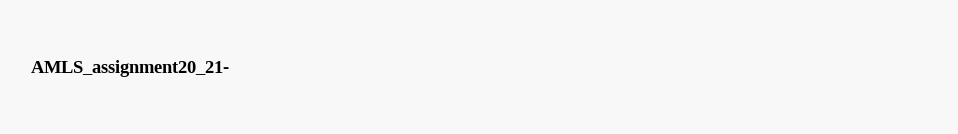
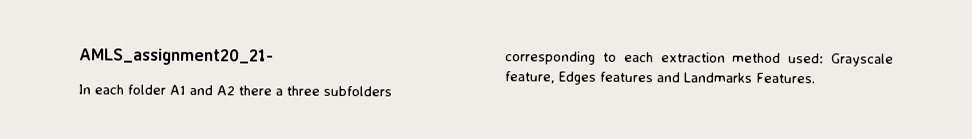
+ In each folder A1 and A2 there a three subfolders corresponding to each extraction method used: Grayscale feature, Edges features and Landmarks Features.

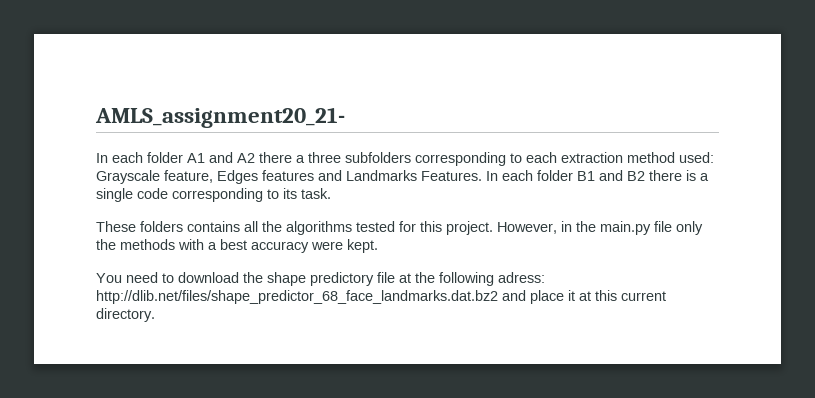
+ In each folder B1 and B2 there is a single code corresponding to its task.
+ These folders contains all the algorithms tested for this project. However, in the main.py file only the methods with a best accuracy were kept.
+ You need to download the shape predictory file at the following adress: http://dlib.net/files/shape_predictor_68_face_landmarks.dat.bz2 and place it at this current directory.

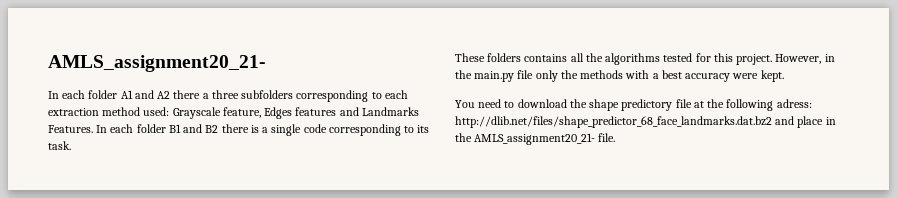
- You need to download the shape predictory file at the following adress: http://dlib.net/files/shape_predictor_68_face_landmarks.dat.bz2 and place it at this current directory.
+ You need to download the shape predictory file at the following adress: http://dlib.net/files/shape_predictor_68_face_landmarks.dat.bz2 and place in the AMLS_assignment20_21- file.

